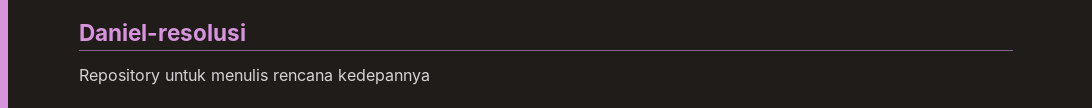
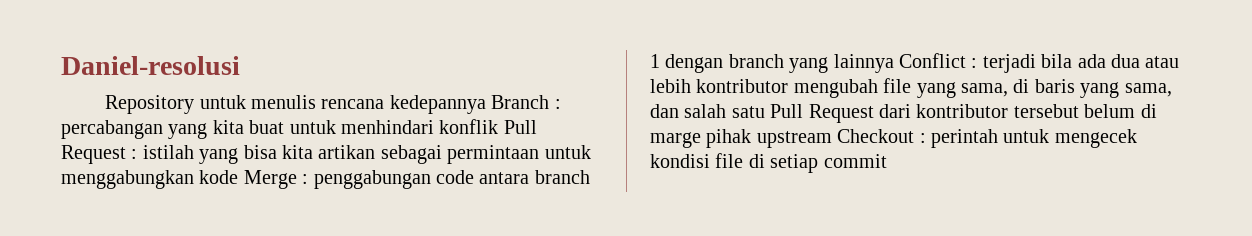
- Repository untuk menulis rencana kedepannya
+ Repository untuk menulis rencana kedepannya Branch : percabangan yang kita buat untuk menhindari konflik Pull Request : istilah yang bisa kita artikan sebagai permintaan untuk menggabungkan kode Merge : penggabungan code antara branch 1 dengan branch yang lainnya Conflict : terjadi bila ada dua atau lebih kontributor mengubah file yang sama, di baris yang sama, dan salah satu Pull Request dari kontributor tersebut belum di marge pihak upstream Checkout : perintah untuk mengecek kondisi file di setiap commit

